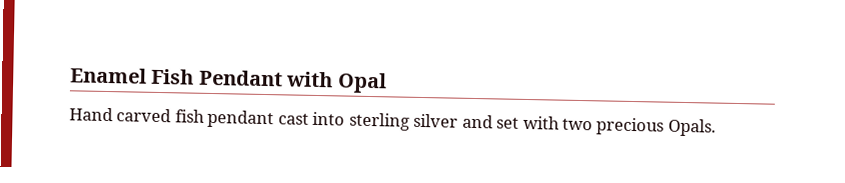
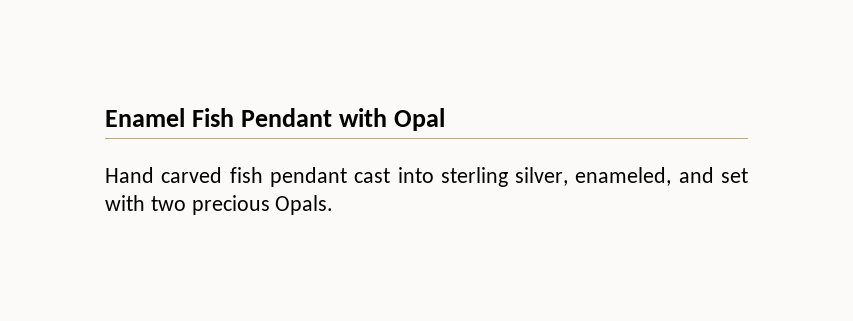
- Hand carved fish pendant cast into sterling silver and set with two precious Opals.
+ Hand carved fish pendant cast into sterling silver, enameled, and set with two precious Opals.

